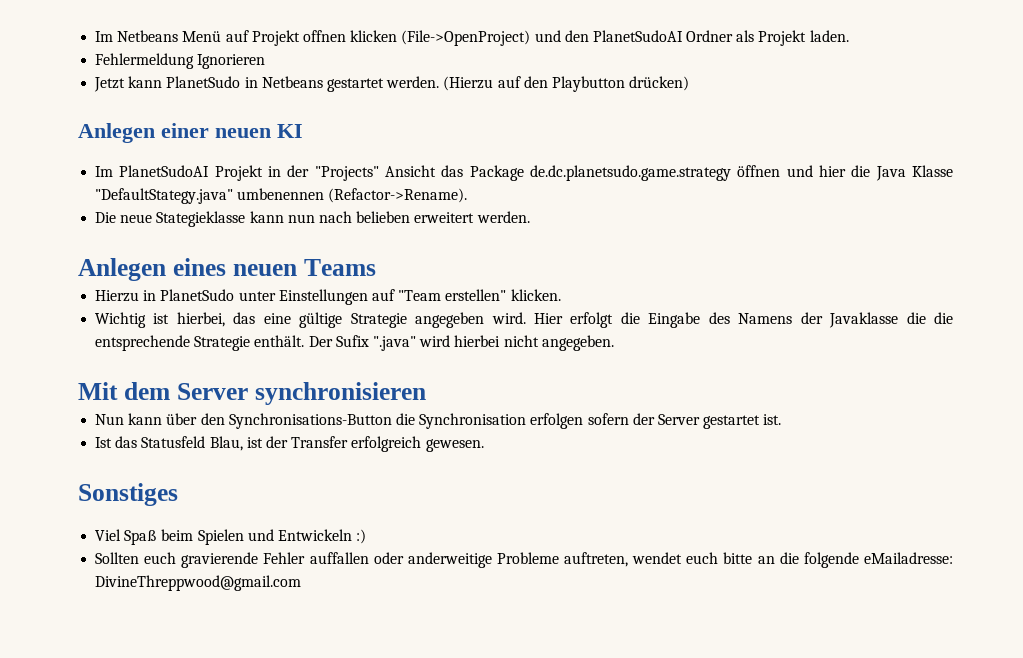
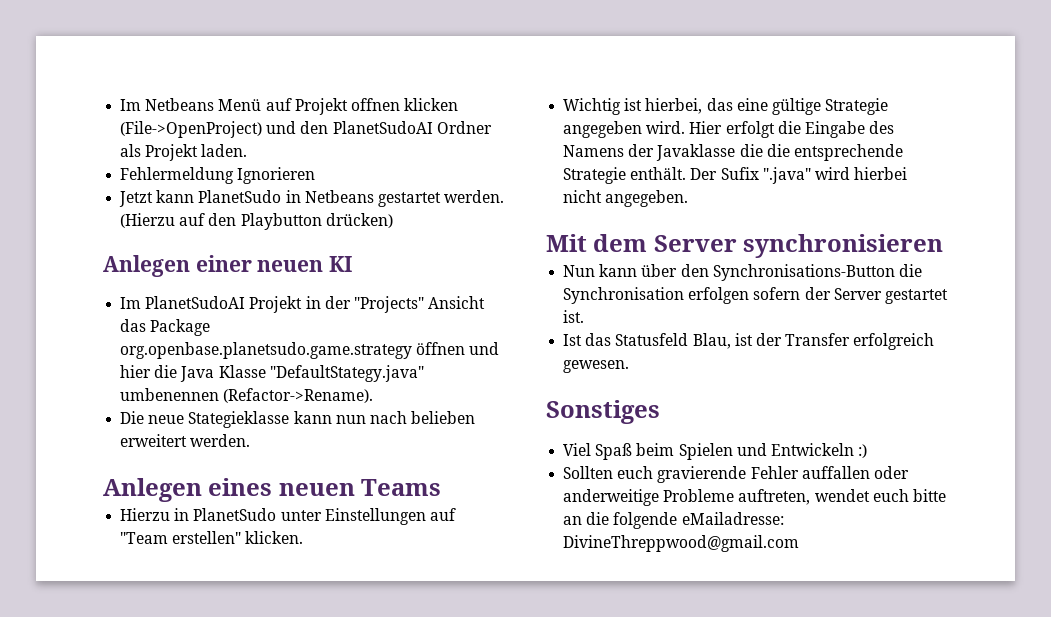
- Im PlanetSudoAI Projekt in der "Projects" Ansicht das Package de.dc.planetsudo.game.strategy öffnen und hier die Java Klasse "DefaultStategy.java" umbenennen (Refactor->Rename).
+ Im PlanetSudoAI Projekt in der "Projects" Ansicht das Package org.openbase.planetsudo.game.strategy öffnen und hier die Java Klasse "DefaultStategy.java" umbenennen (Refactor->Rename).

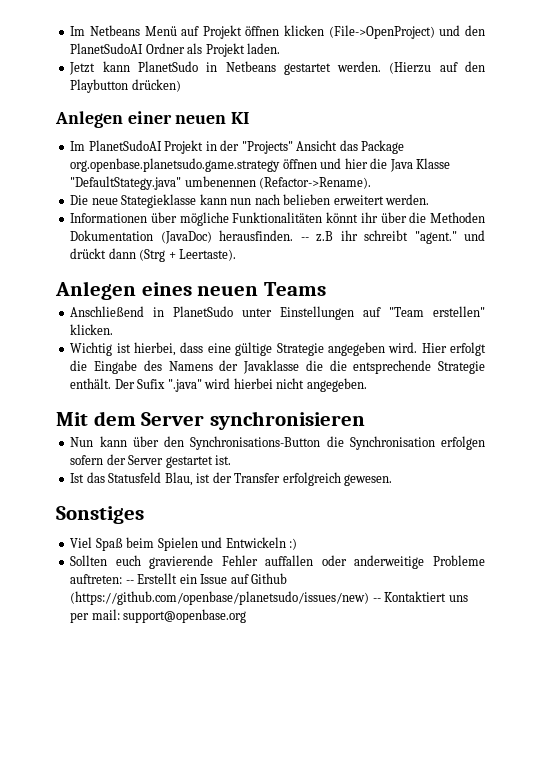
- Im Netbeans Menü auf Projekt offnen klicken (File->OpenProject) und den PlanetSudoAI Ordner als Projekt laden.
+ Im Netbeans Menü auf Projekt öffnen klicken (File->OpenProject) und den PlanetSudoAI Ordner als Projekt laden.
- Fehlermeldung Ignorieren
+ Informationen über mögliche Funktionalitäten könnt ihr über die Methoden Dokumentation (JavaDoc) herausfinden. -- z.B ihr schreibt "agent." und drückt dann (Strg + Leertaste).
- Hierzu in PlanetSudo unter Einstellungen auf "Team erstellen" klicken.
+ Anschließend in PlanetSudo unter Einstellungen auf "Team erstellen" klicken.
- Wichtig ist hierbei, das eine gültige Strategie angegeben wird.
+ Wichtig ist hierbei, dass eine gültige Strategie angegeben wird.
- Sollten euch gravierende Fehler auffallen oder anderweitige Probleme auftreten, wendet euch bitte an die folgende eMailadresse: DivineThreppwood@gmail.com
+ Sollten euch gravierende Fehler auffallen oder anderweitige Probleme auftreten: -- Erstellt ein Issue auf Github (https://github.com/openbase/planetsudo/issues/new) -- Kontaktiert uns per mail: support@openbase.org

